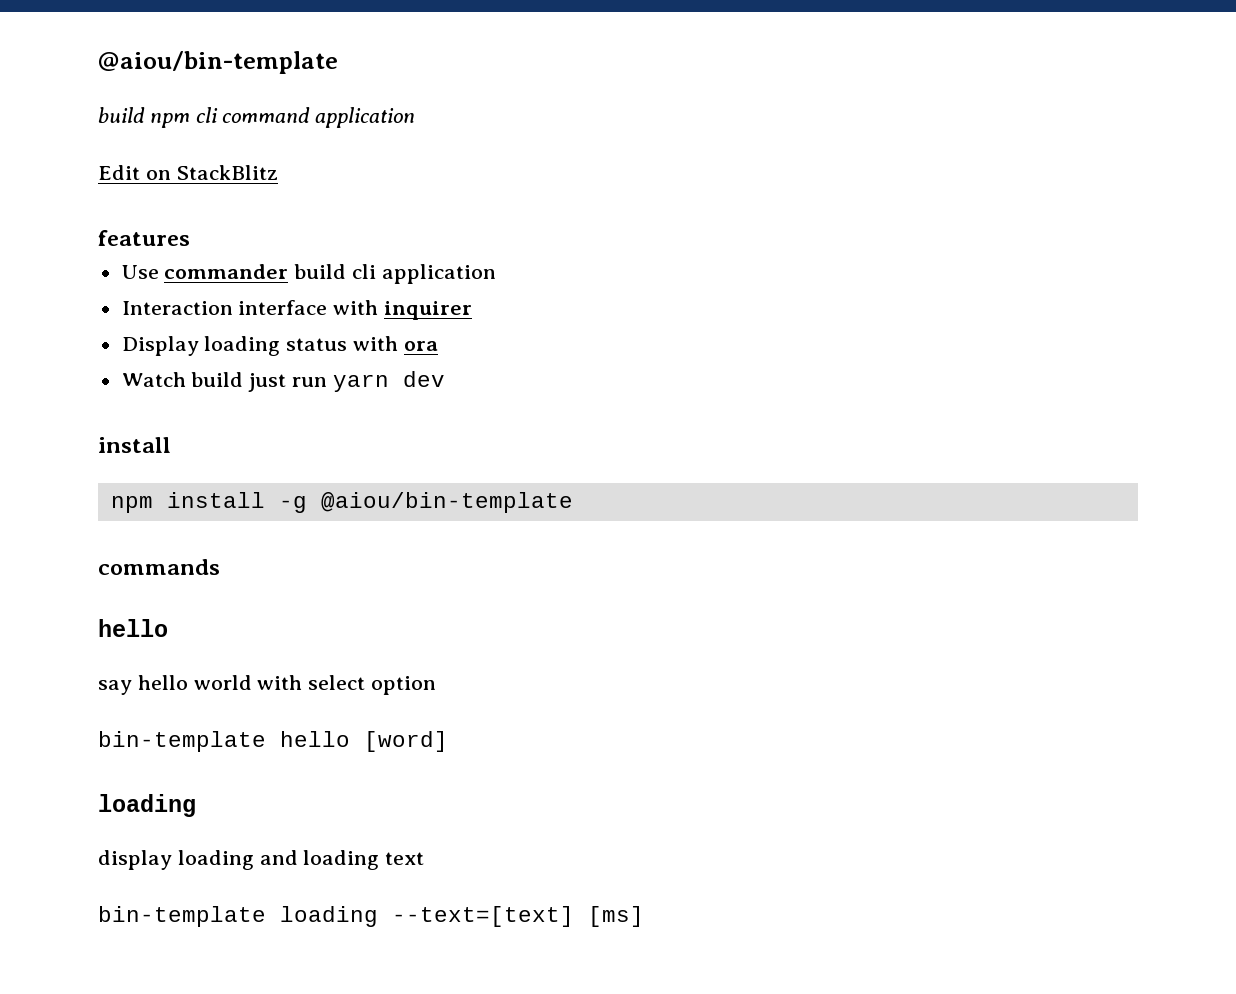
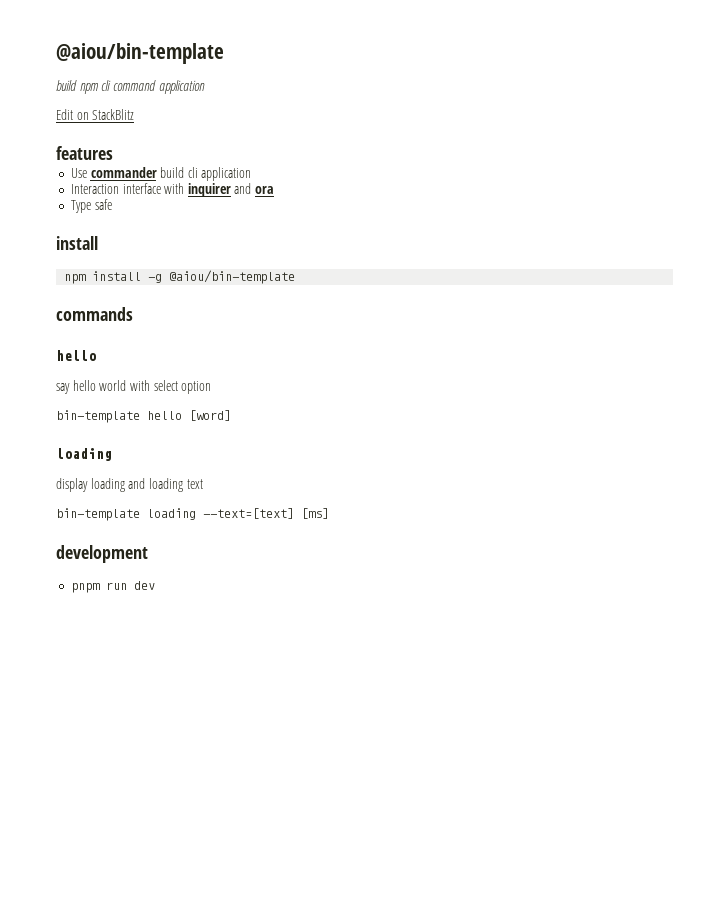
- Interaction interface with inquirer
- Display loading status with ora
- Watch build just run yarn dev
+ Interaction interface with inquirer and ora
+ Type safe
+ development
+ pnpm run dev

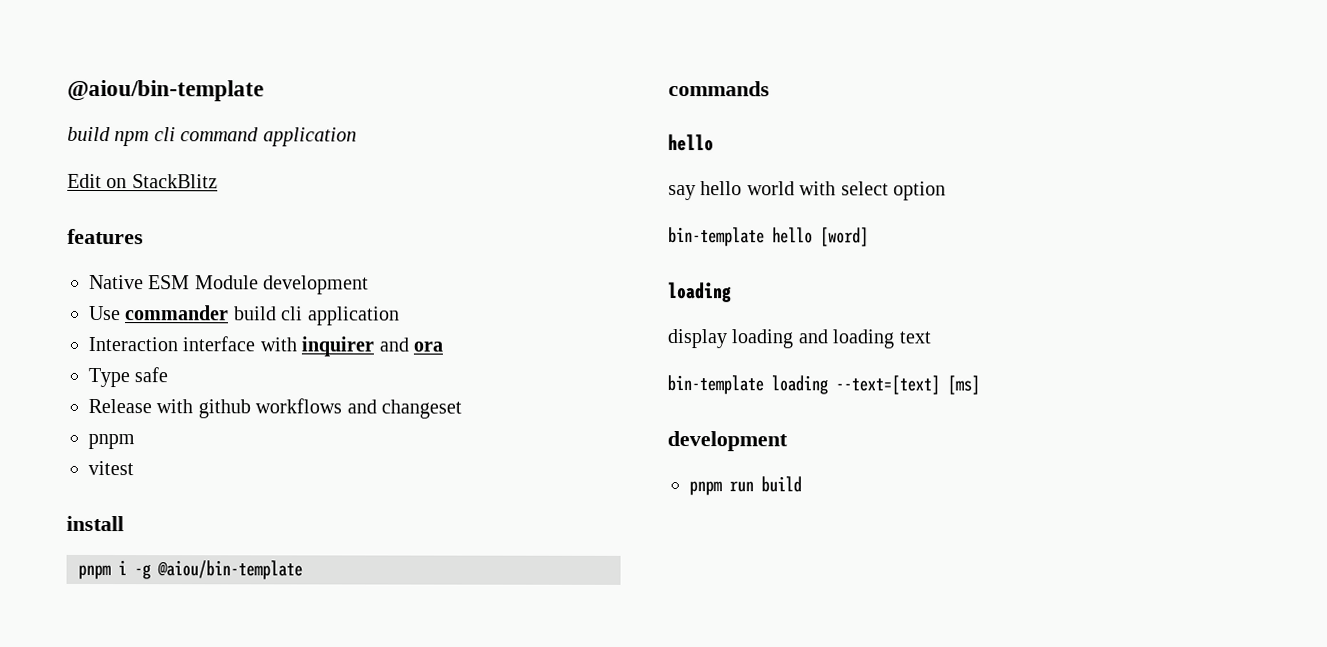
+ Native ESM Module development
+ Release with github workflows and changeset
+ pnpm
+ vitest
- npm install -g @aiou/bin-template
+ pnpm i -g @aiou/bin-template
- pnpm run dev
+ pnpm run build

